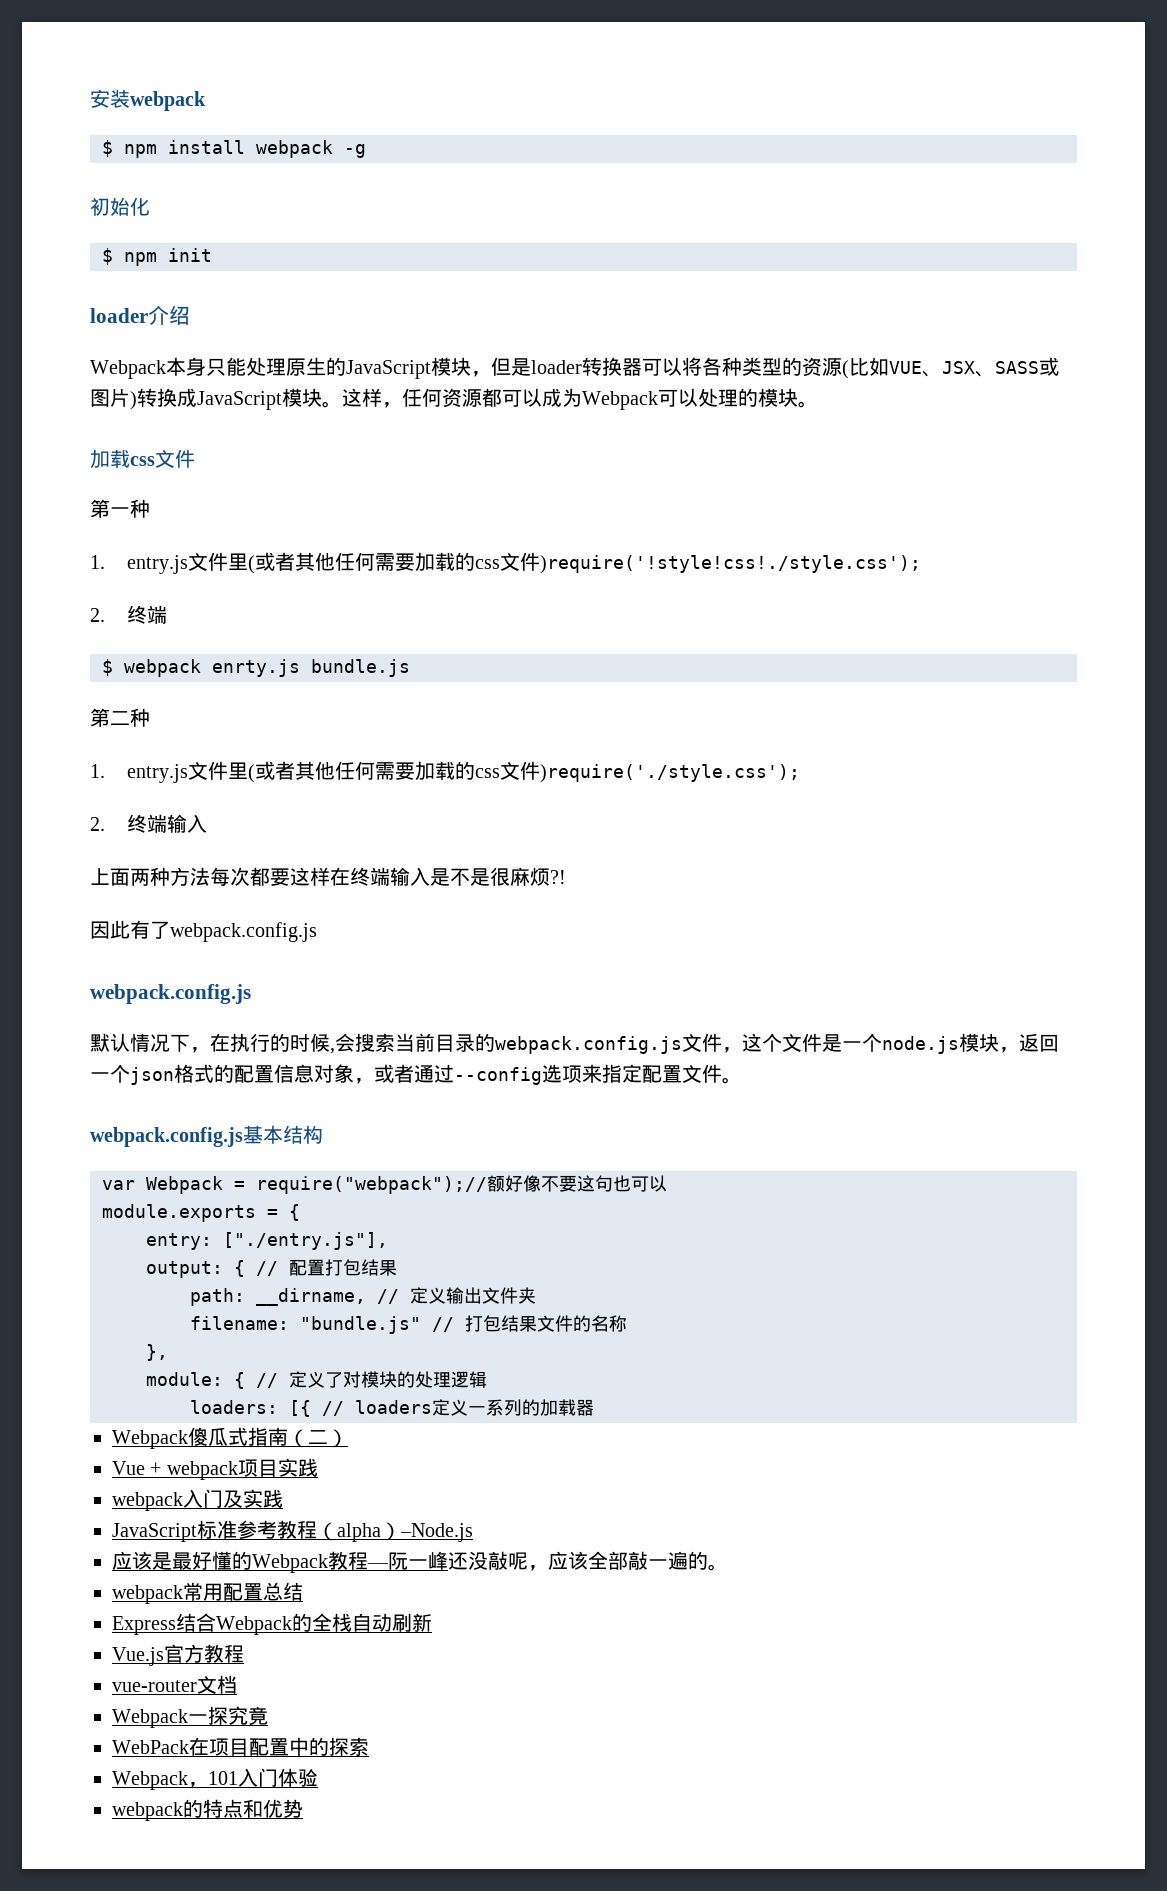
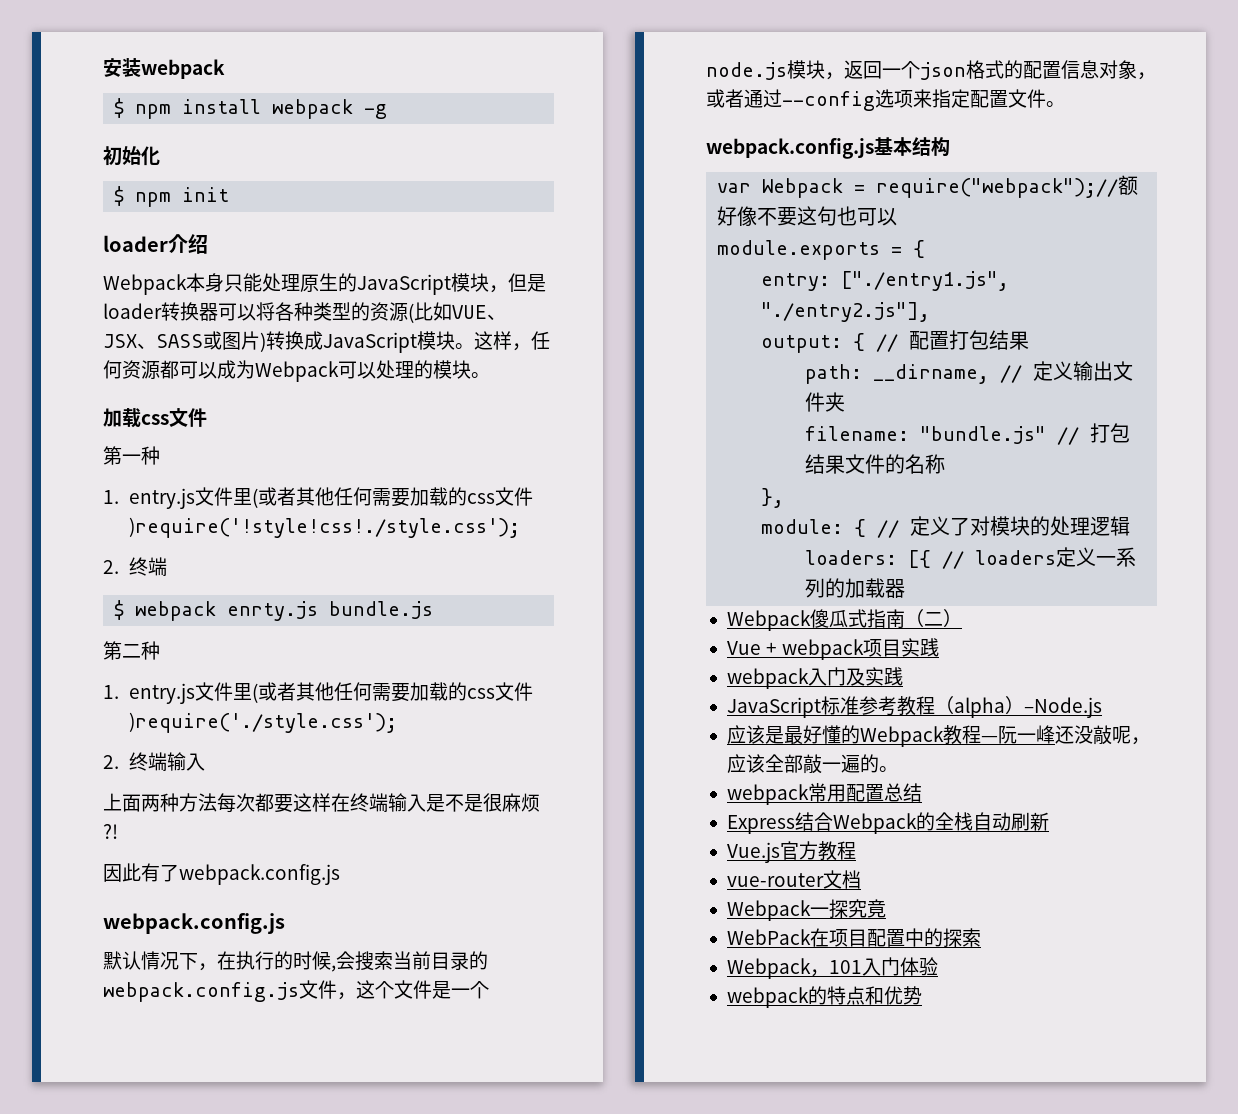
- entry: ["./entry.js"],
+ entry: ["./entry1.js", "./entry2.js"],

